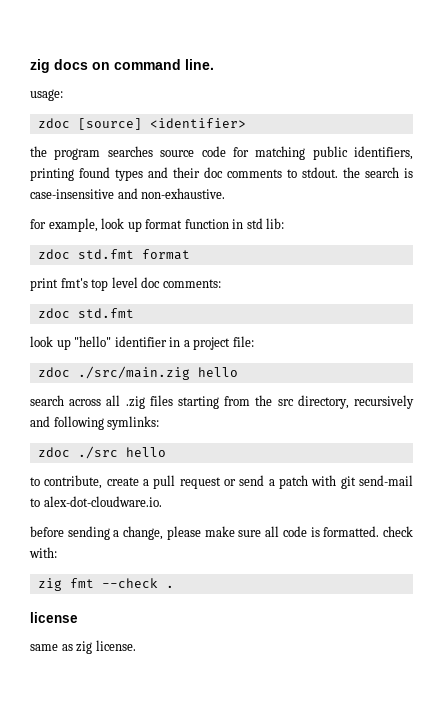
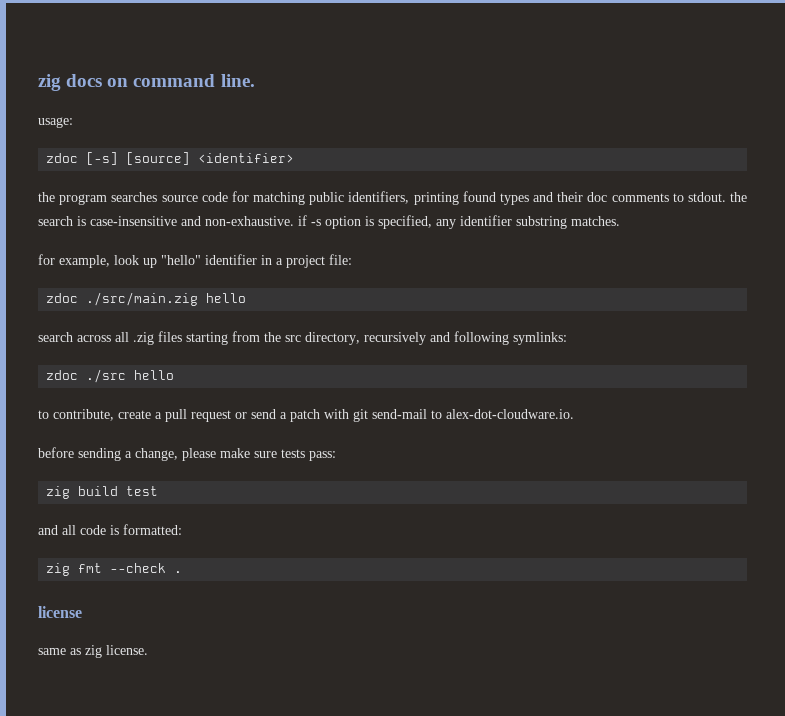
- zdoc [source] <identifier>
+ zdoc [-s] [source] <identifier>
- the program searches source code for matching public identifiers, printing found types and their doc comments to stdout. the search is case-insensitive and non-exhaustive.
- for example, look up format function in std lib:
- zdoc std.fmt format
- print fmt's top level doc comments:
- zdoc std.fmt
- look up "hello" identifier in a project file:
+ the program searches source code for matching public identifiers, printing found types and their doc comments to stdout. the search is case-insensitive and non-exhaustive. if -s option is specified, any identifier substring matches.
+ for example, look up "hello" identifier in a project file:
- before sending a change, please make sure all code is formatted. check with:
+ before sending a change, please make sure tests pass:
+ zig build test
+ and all code is formatted:

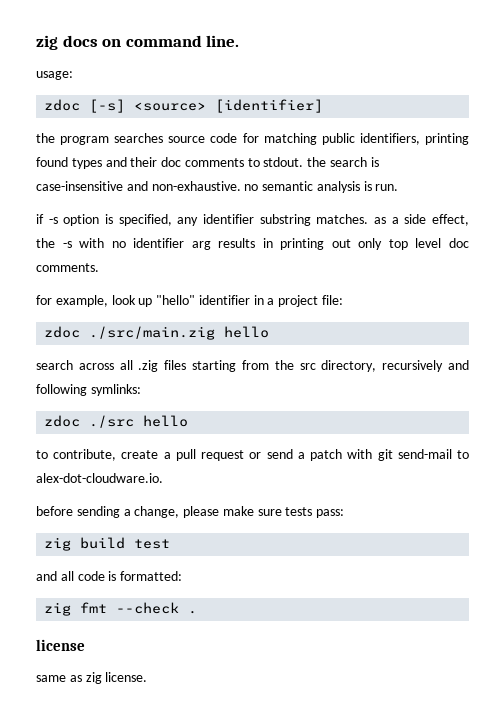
- zdoc [-s] [source] <identifier>
+ zdoc [-s] <source> [identifier]
- the program searches source code for matching public identifiers, printing found types and their doc comments to stdout. the search is case-insensitive and non-exhaustive. if -s option is specified, any identifier substring matches.
+ the program searches source code for matching public identifiers, printing found types and their doc comments to stdout. the search is case-insensitive and non-exhaustive. no semantic analysis is run.
+ if -s option is specified, any identifier substring matches. as a side effect, the -s with no identifier arg results in printing out only top level doc comments.

